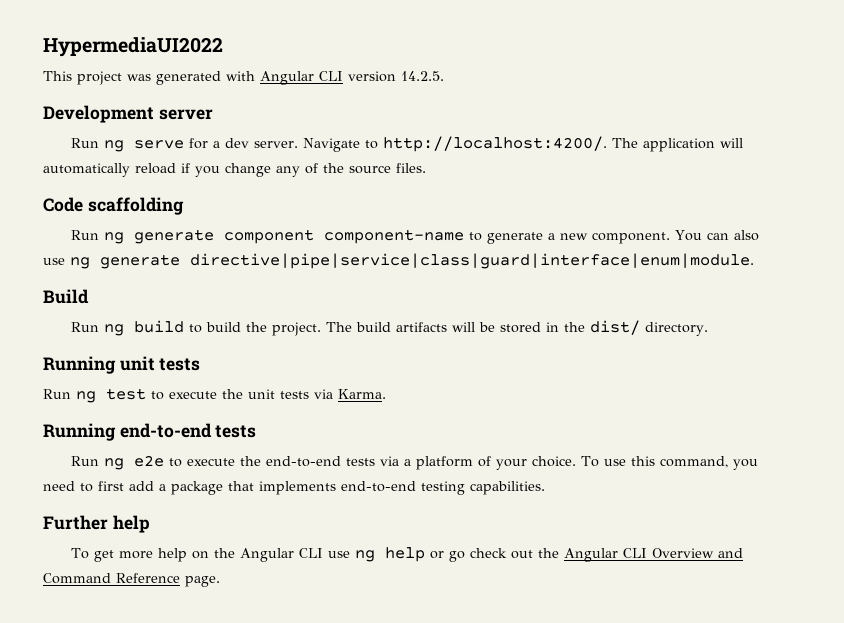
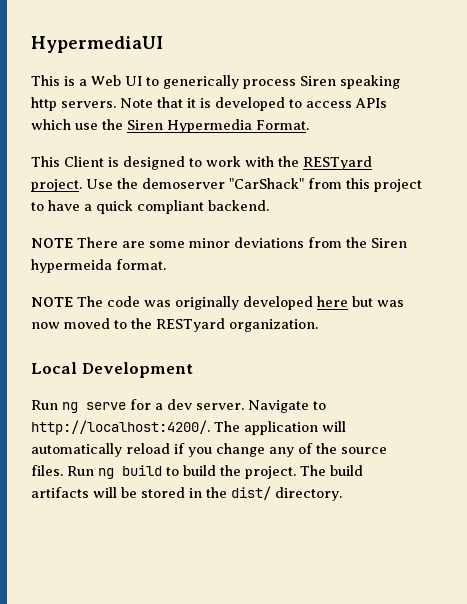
- HypermediaUI2022
- This project was generated with Angular CLI version 14.2.5.
- Development server
+ HypermediaUI
+ This is a Web UI to generically process Siren speaking http servers. Note that it is developed to access APIs which use the Siren Hypermedia Format.
+ This Client is designed to work with the RESTyard project. Use the demoserver "CarShack" from this project to have a quick compliant backend.
+ NOTE There are some minor deviations from the Siren hypermeida format.
+ NOTE The code was originally developed here but was now moved to the RESTyard organization.
+ Local Development
- The application will automatically reload if you change any of the source files.
- Code scaffolding
- Run ng generate component component-name to generate a new component. You can also use ng generate directive|pipe|service|class|guard|interface|enum|module.
- Build
- Run ng build to build the project.
+ The application will automatically reload if you change any of the source files. Run ng build to build the project.
- Running unit tests
- Run ng test to execute the unit tests via Karma.
- Running end-to-end tests
- Run ng e2e to execute the end-to-end tests via a platform of your choice. To use this command, you need to first add a package that implements end-to-end testing capabilities.
- Further help
- To get more help on the Angular CLI use ng help or go check out the Angular CLI Overview and Command Reference page.

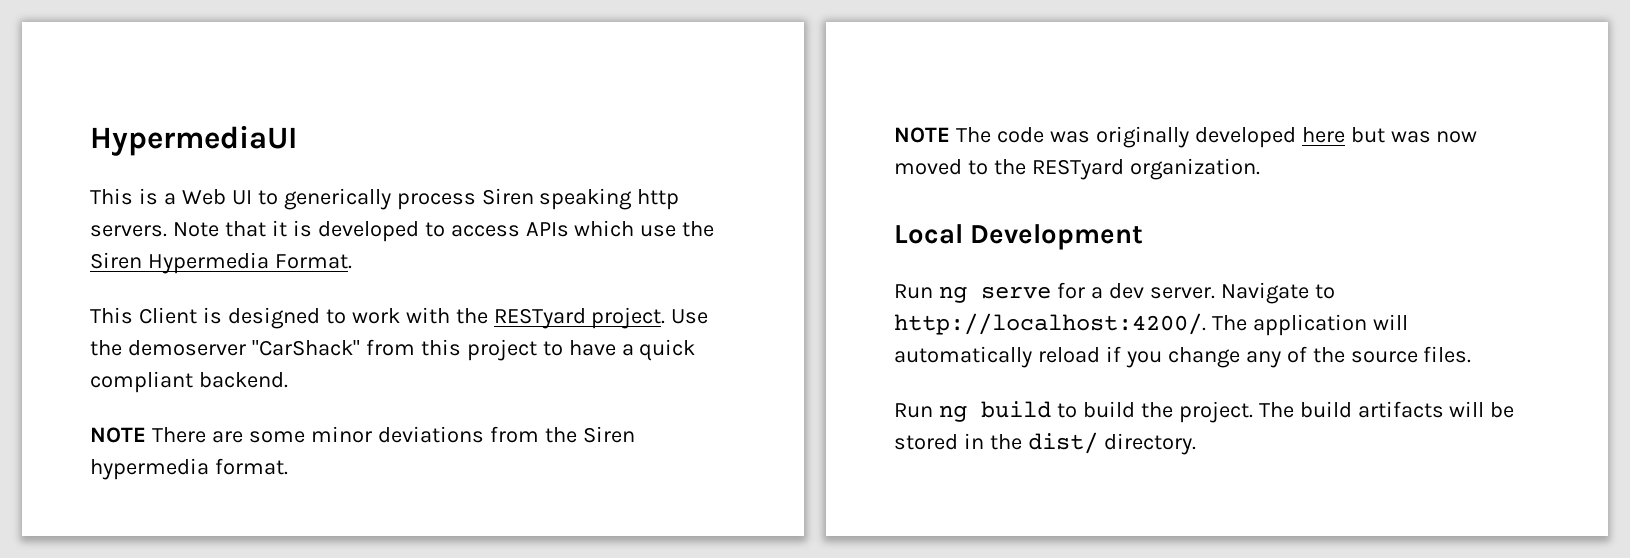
- NOTE There are some minor deviations from the Siren hypermeida format.
+ NOTE There are some minor deviations from the Siren hypermedia format.
- The application will automatically reload if you change any of the source files. Run ng build to build the project.
+ The application will automatically reload if you change any of the source files.
+ Run ng build to build the project.

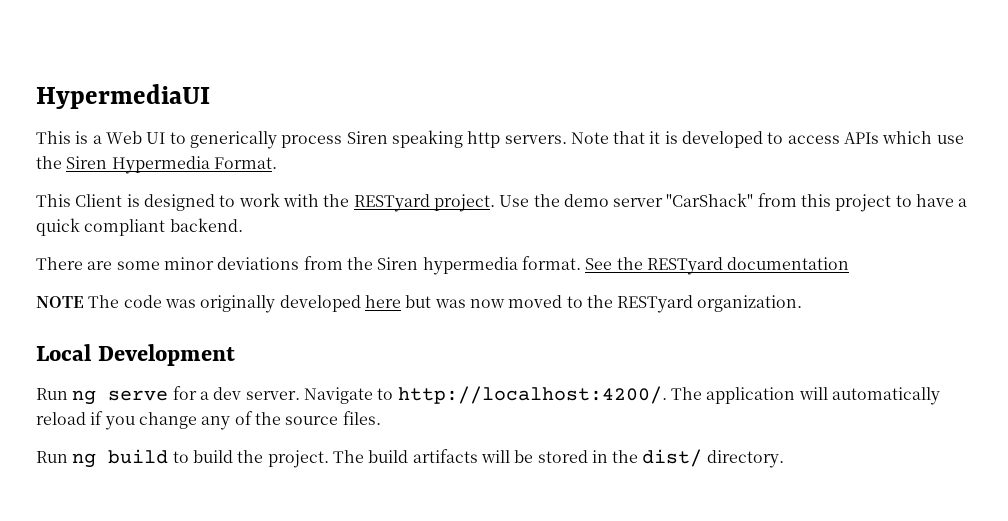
- Use the demoserver "CarShack" from this project to have a quick compliant backend.
+ Use the demo server "CarShack" from this project to have a quick compliant backend.
- NOTE There are some minor deviations from the Siren hypermedia format.
+ There are some minor deviations from the Siren hypermedia format. See the RESTyard documentation

